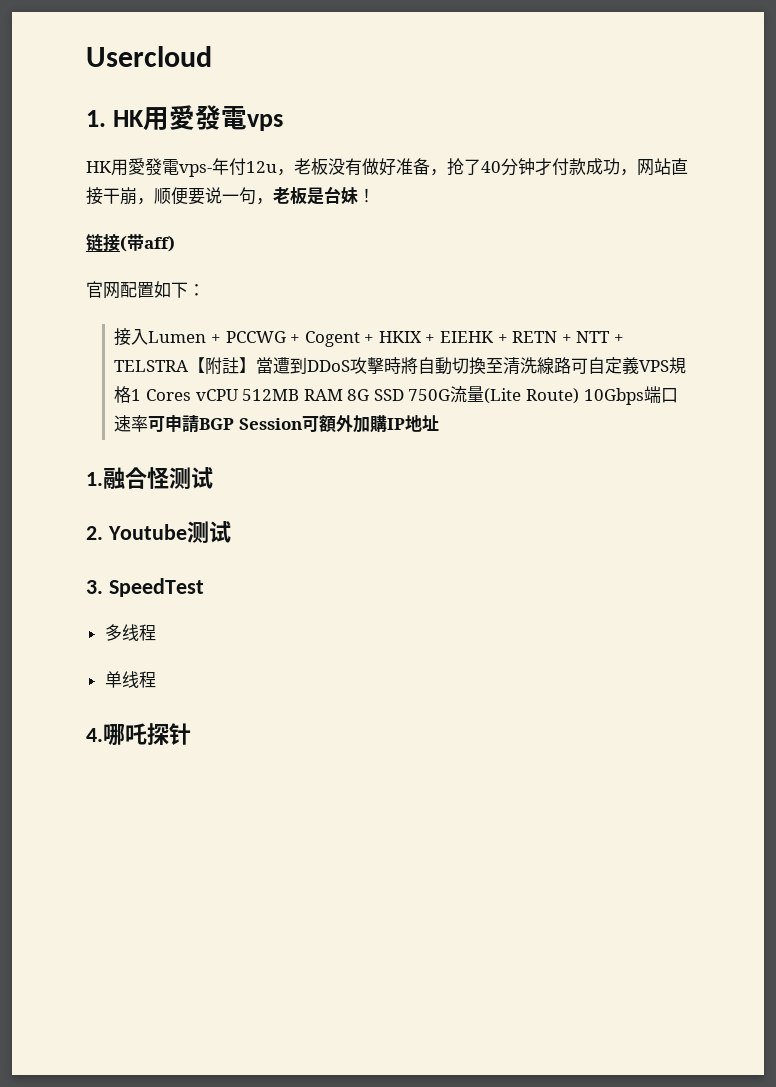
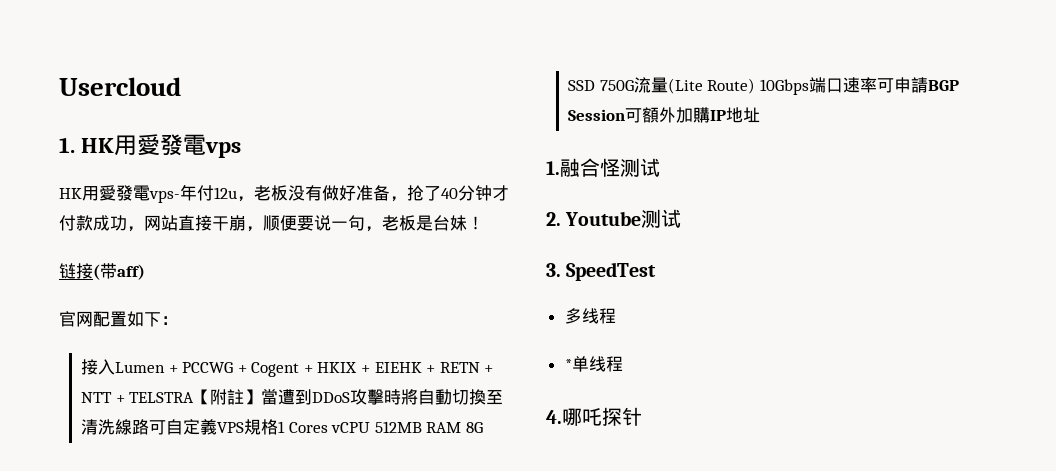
- 单线程
+ *单线程

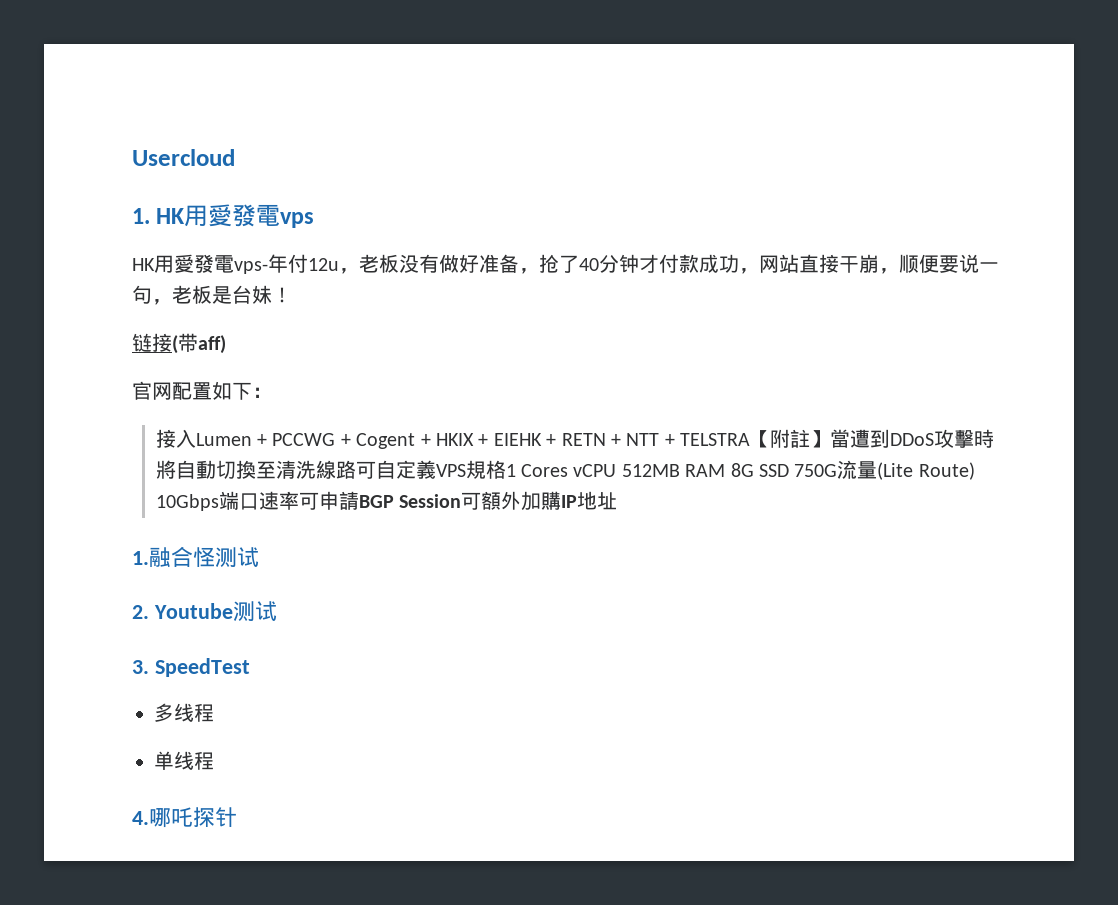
- *单线程
+ 单线程

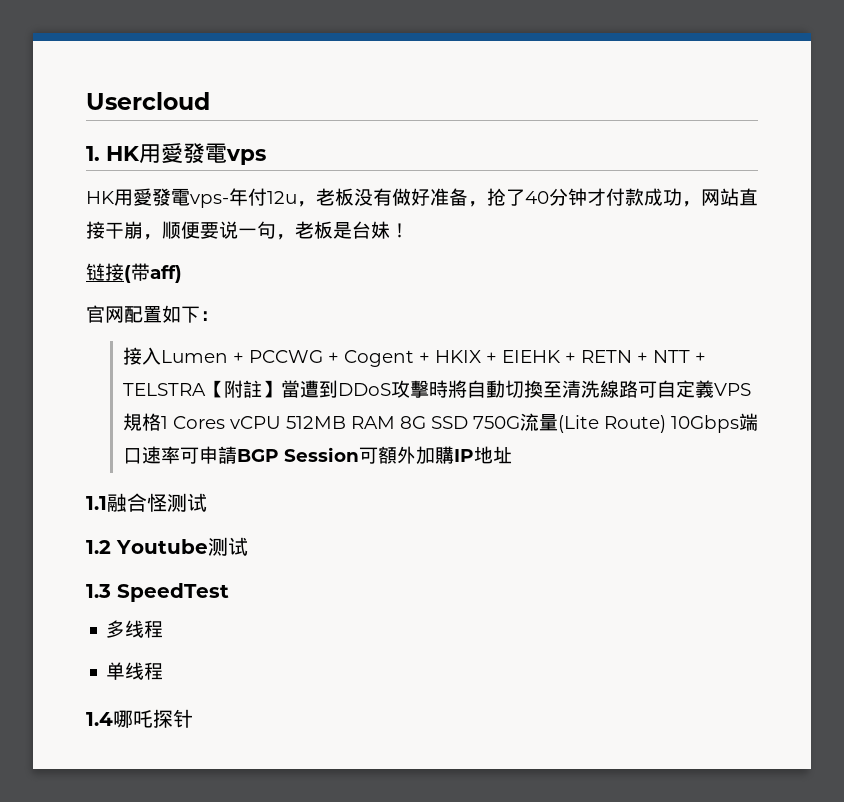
- 1.融合怪测试
+ 1.1融合怪测试
- 2. Youtube测试
+ 1.2 Youtube测试
- 3. SpeedTest
+ 1.3 SpeedTest
- 4.哪吒探针
+ 1.4哪吒探针

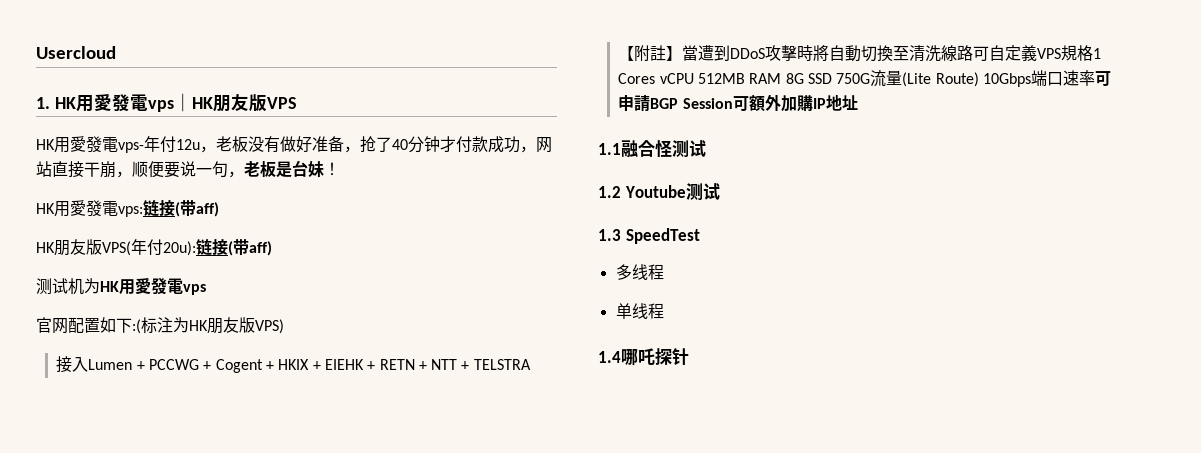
- 1. HK用愛發電vps
+ 1. HK用愛發電vps｜HK朋友版VPS
- 链接(带aff)
- 官网配置如下：
+ HK用愛發電vps:链接(带aff)
+ HK朋友版VPS(年付20u):链接(带aff)
+ 测试机为HK用愛發電vps
+ 官网配置如下:(标注为HK朋友版VPS)

